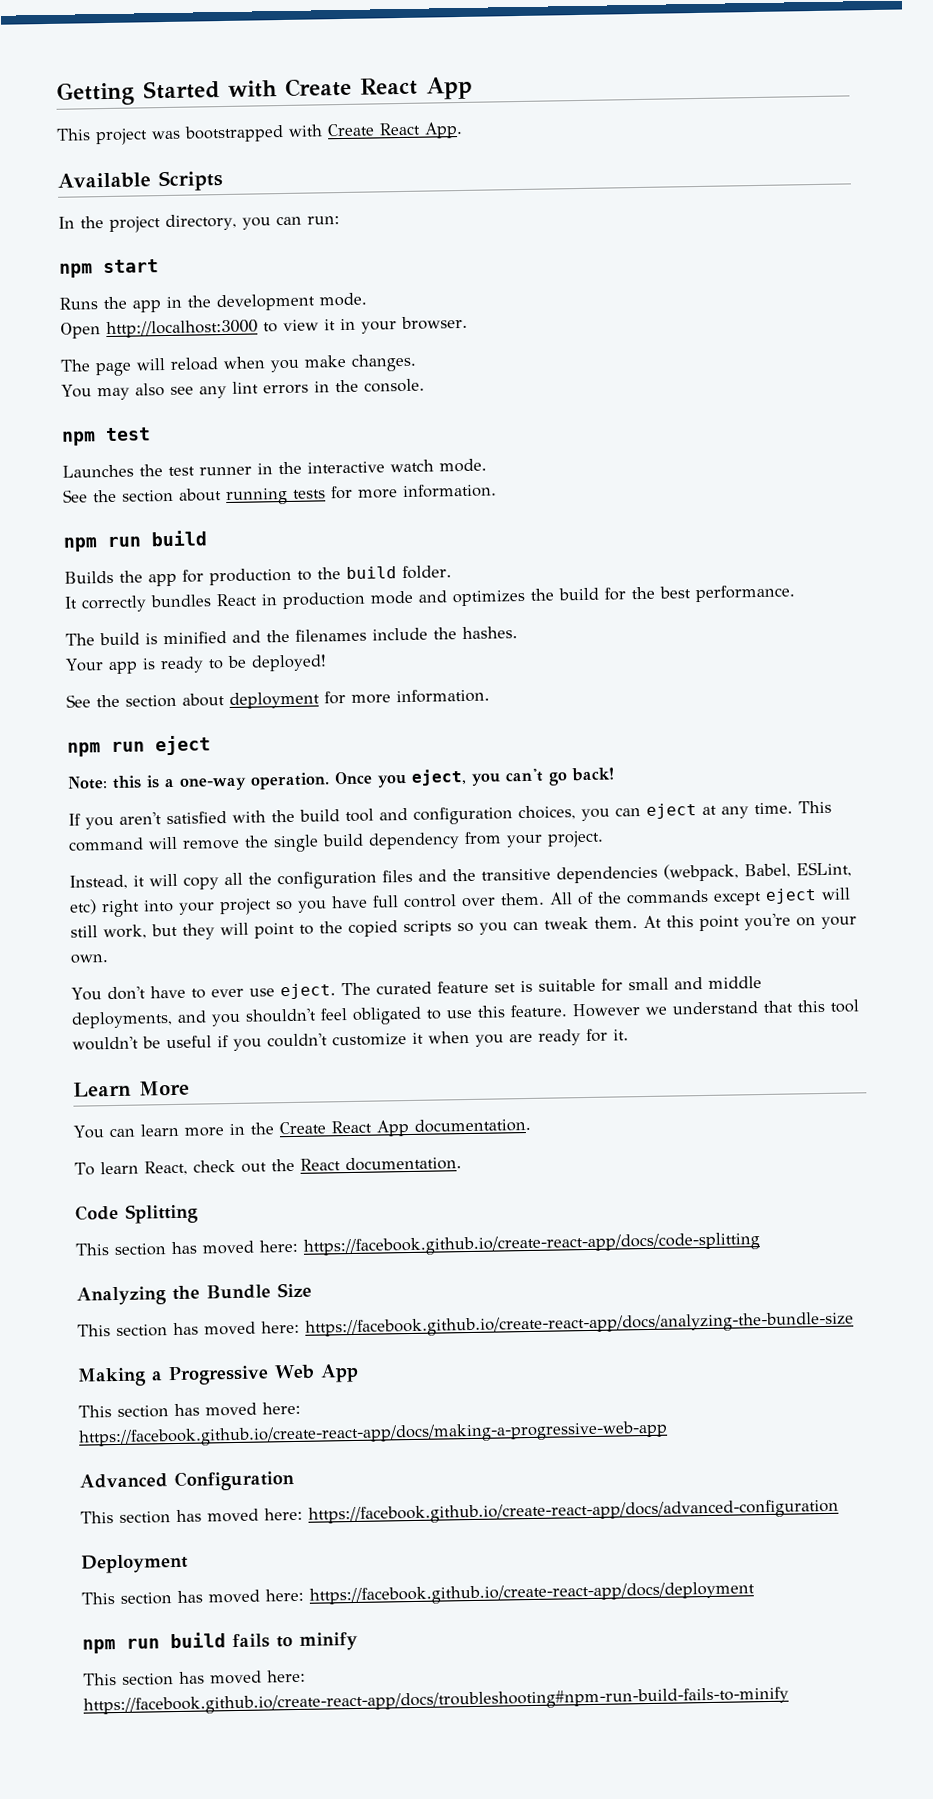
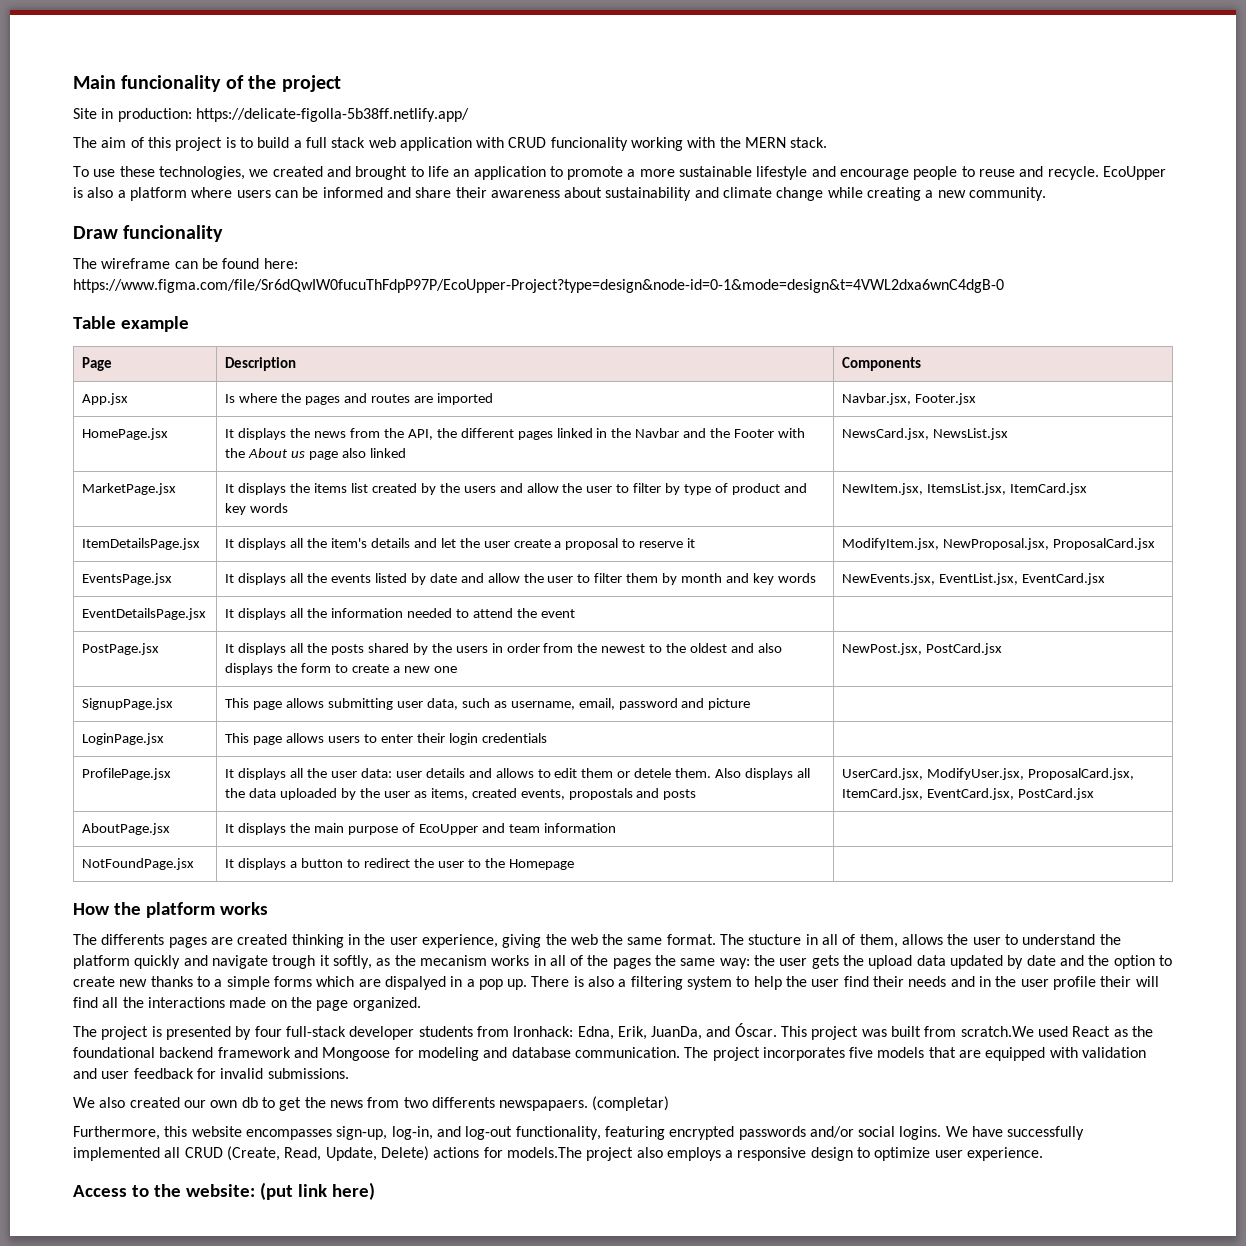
- Getting Started with Create React App
- This project was bootstrapped with Create React App.
- Available Scripts
- In the project directory, you can run:
- npm start
- Runs the app in the development mode.
- Open http://localhost:3000 to view it in your browser.
- The page will reload when you make changes.
- You may also see any lint errors in the console.
- npm test
- Launches the test runner in the interactive watch mode.
- See the section about running tests for more information.
- npm run build
- Builds the app for production to the build folder.
- It correctly bundles React in production mode and optimizes the build for the best performance.
- The build is minified and the filenames include the hashes.
- Your app is ready to be deployed!
- See the section about deployment for more information.
- npm run eject
- Note: this is a one-way operation. Once you eject, you can't go back!
- If you aren't satisfied with the build tool and configuration choices, you can eject at any time. This command will remove the single build dependency from your project.
- Instead, it will copy all the configuration files and the transitive dependencies (webpack, Babel, ESLint, etc) right into your project so you have full control over them. All of the commands except eject will still work, but they will point to the copied scripts so you can tweak them. At this point you're on your own.
- You don't have to ever use eject. The curated feature set is suitable for small and middle deployments, and you shouldn't feel obligated to use this feature. However we understand that this tool wouldn't be useful if you couldn't customize it when you are ready for it.
- Learn More
- You can learn more in the Create React App documentation.
- To learn React, check out the React documentation.
- Code Splitting
- This section has moved here: https://facebook.github.io/create-react-app/docs/code-splitting
- Analyzing the Bundle Size
- This section has moved here: https://facebook.github.io/create-react-app/docs/analyzing-the-bundle-size
- Making a Progressive Web App
- This section has moved here: https://facebook.github.io/create-react-app/docs/making-a-progressive-web-app
- Advanced Configuration
- This section has moved here: https://facebook.github.io/create-react-app/docs/advanced-configuration
- Deployment
- This section has moved here: https://facebook.github.io/create-react-app/docs/deployment
- npm run build fails to minify
- This section has moved here: https://facebook.github.io/create-react-app/docs/troubleshooting#npm-run-build-fails-to-minify
+ Main funcionality of the project
+ Site in production: https://delicate-figolla-5b38ff.netlify.app/
+ The aim of this project is to build a full stack web application with CRUD funcionality working with the MERN stack.
+ To use these technologies, we created and brought to life an application to promote a more sustainable lifestyle and encourage people to reuse and recycle. EcoUpper is also a platform where users can be informed and share their awareness about sustainability and climate change while creating a new community.
+ Draw funcionality
+ The wireframe can be found here: https://www.figma.com/file/Sr6dQwIW0fucuThFdpP97P/EcoUpper-Project?type=design&node-id=0-1&mode=design&t=4VWL2dxa6wnC4dgB-0
+ Table example
+ Page | Description | Components
+ App.jsx | Is where the pages and routes are imported | Navbar.jsx, Footer.jsx
+ HomePage.jsx | It displays the news from the API, the different pages linked in the Navbar and the Footer with the About us page also linked | NewsCard.jsx, NewsList.jsx
+ MarketPage.jsx | It displays the items list created by the users and allow the user to filter by type of product and key words | NewItem.jsx, ItemsList.jsx, ItemCard.jsx
+ ItemDetailsPage.jsx | It displays all the item's details and let the user create a proposal to reserve it | ModifyItem.jsx, NewProposal.jsx, ProposalCard.jsx
+ EventsPage.jsx | It displays all the events listed by date and allow the user to filter them by month and key words | NewEvents.jsx, EventList.jsx, EventCard.jsx
+ EventDetailsPage.jsx | It displays all the information needed to attend the event |
+ PostPage.jsx | It displays all the posts shared by the users in order from the newest to the oldest and also displays the form to create a new one | NewPost.jsx, PostCard.jsx
+ SignupPage.jsx | This page allows submitting user data, such as username, email, password and picture |
+ LoginPage.jsx | This page allows users to enter their login credentials |
+ ProfilePage.jsx | It displays all the user data: user details and allows to edit them or detele them. Also displays all the data uploaded by the user as items, created events, propostals and posts | UserCard.jsx, ModifyUser.jsx, ProposalCard.jsx, ItemCard.jsx, EventCard.jsx, PostCard.jsx
+ AboutPage.jsx | It displays the main purpose of EcoUpper and team information |
+ NotFoundPage.jsx | It displays a button to redirect the user to the Homepage |
+ How the platform works
+ The differents pages are created thinking in the user experience, giving the web the same format. The stucture in all of them, allows the user to understand the platform quickly and navigate trough it softly, as the mecanism works in all of the pages the same way: the user gets the upload data updated by date and the option to create new thanks to a simple forms which are dispalyed in a pop up. There is also a filtering system to help the user find their needs and in the user profile their will find all the interactions made on the page organized.
+ The project is presented by four full-stack developer students from Ironhack: Edna, Erik, JuanDa, and Óscar. This project was built from scratch.We used React as the foundational backend framework and Mongoose for modeling and database communication. The project incorporates five models that are equipped with validation and user feedback for invalid submissions.
+ We also created our own db to get the news from two differents newspapaers. (completar)
+ Furthermore, this website encompasses sign-up, log-in, and log-out functionality, featuring encrypted passwords and/or social logins. We have successfully implemented all CRUD (Create, Read, Update, Delete) actions for models.The project also employs a responsive design to optimize user experience.
+ Access to the website: (put link here)

